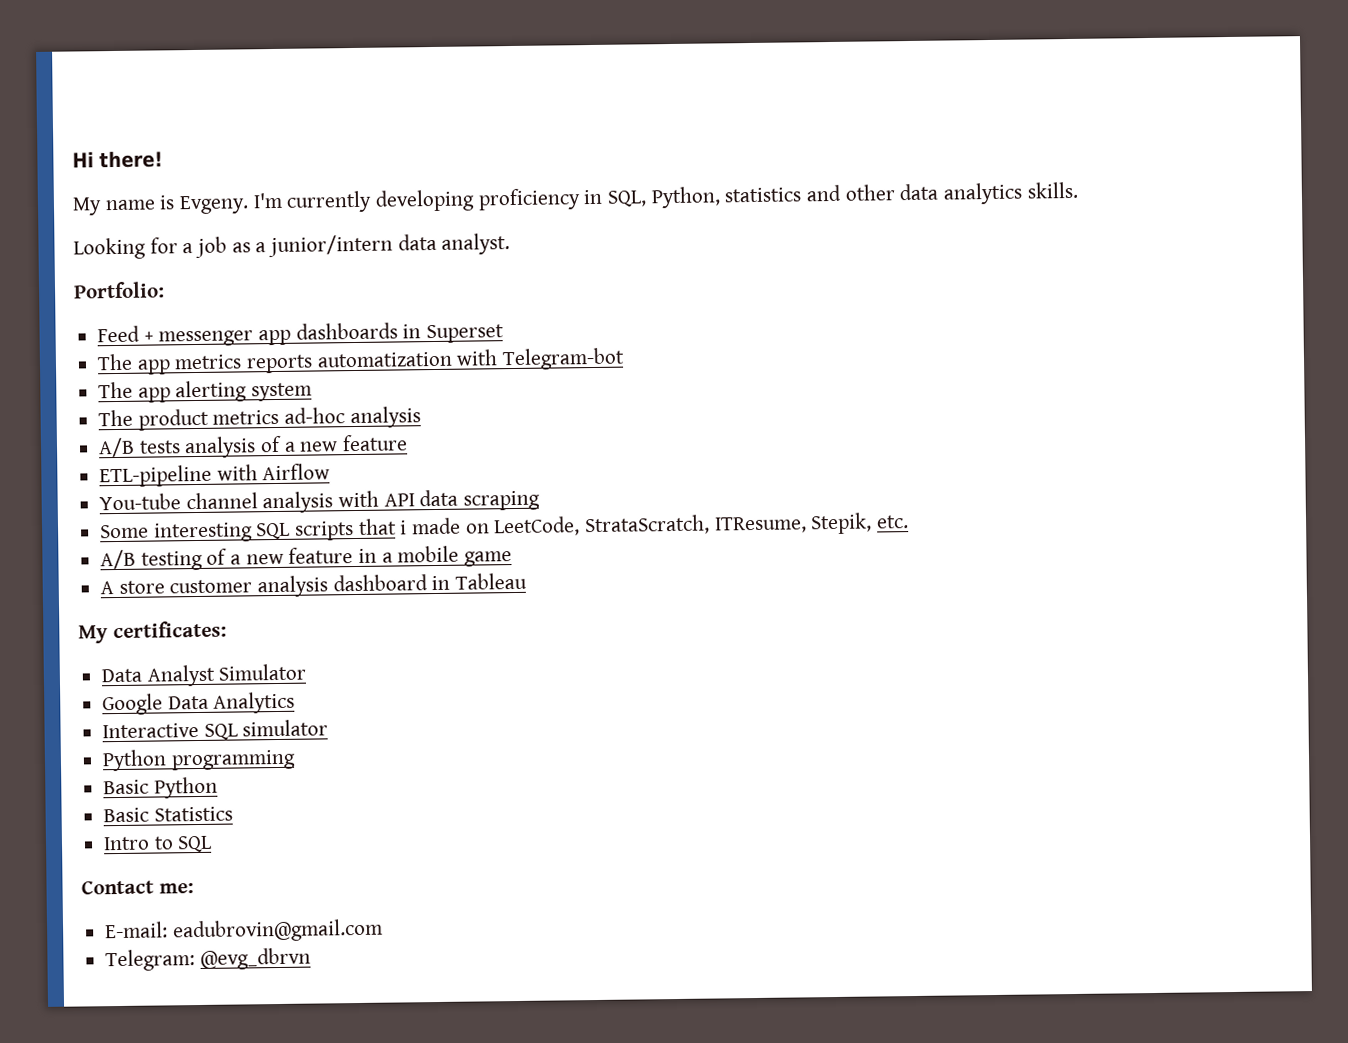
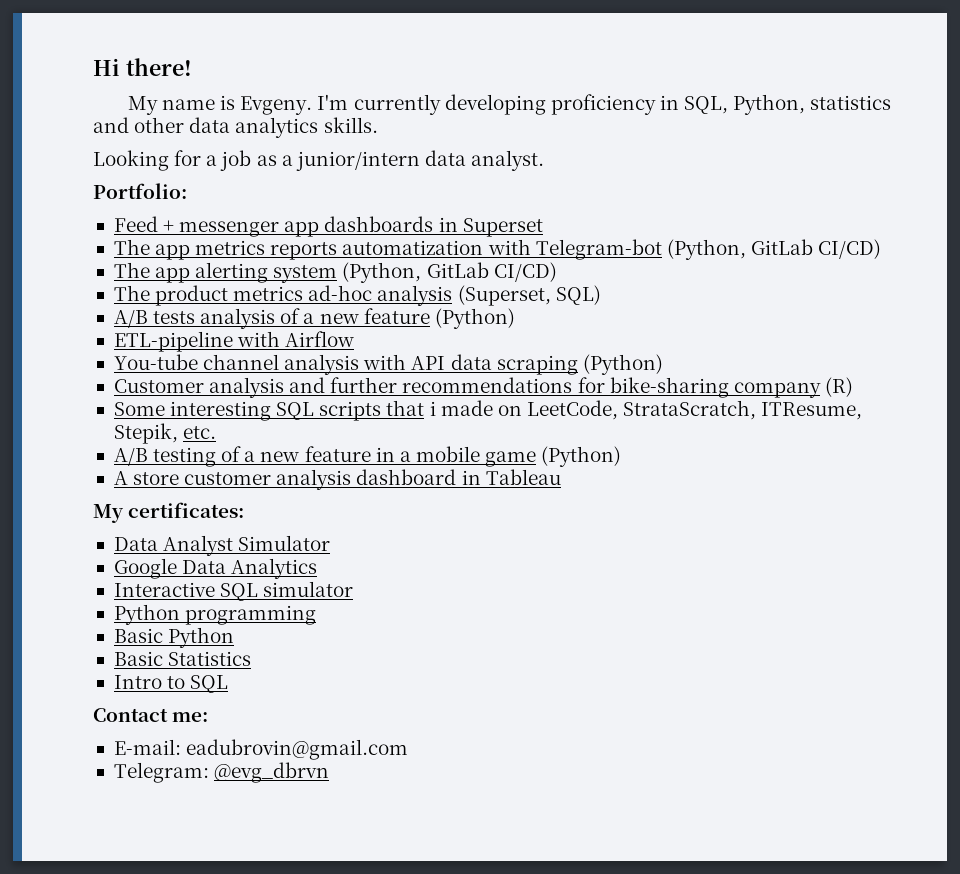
- The app metrics reports automatization with Telegram-bot
+ The app metrics reports automatization with Telegram-bot (Python, GitLab CI/CD)
- The app alerting system
+ The app alerting system (Python, GitLab CI/CD)
- The product metrics ad-hoc analysis
+ The product metrics ad-hoc analysis (Superset, SQL)
- A/B tests analysis of a new feature
+ A/B tests analysis of a new feature (Python)
- You-tube channel analysis with API data scraping
+ You-tube channel analysis with API data scraping (Python)
+ Customer analysis and further recommendations for bike-sharing company (R)
- A/B testing of a new feature in a mobile game
+ A/B testing of a new feature in a mobile game (Python)

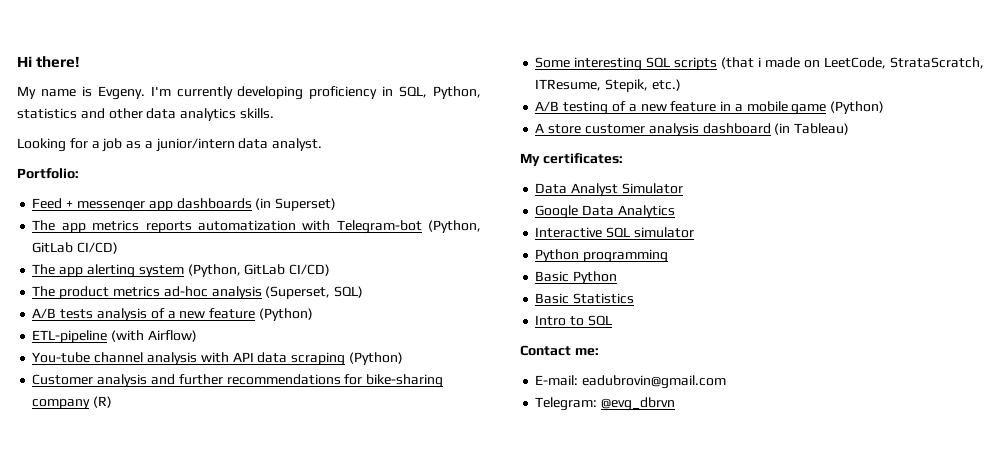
- Feed + messenger app dashboards in Superset
+ Feed + messenger app dashboards (in Superset)
- ETL-pipeline with Airflow
+ ETL-pipeline (with Airflow)
- Some interesting SQL scripts that i made on LeetCode, StrataScratch, ITResume, Stepik, etc.
+ Some interesting SQL scripts (that i made on LeetCode, StrataScratch, ITResume, Stepik, etc.)
- A store customer analysis dashboard in Tableau
+ A store customer analysis dashboard (in Tableau)

